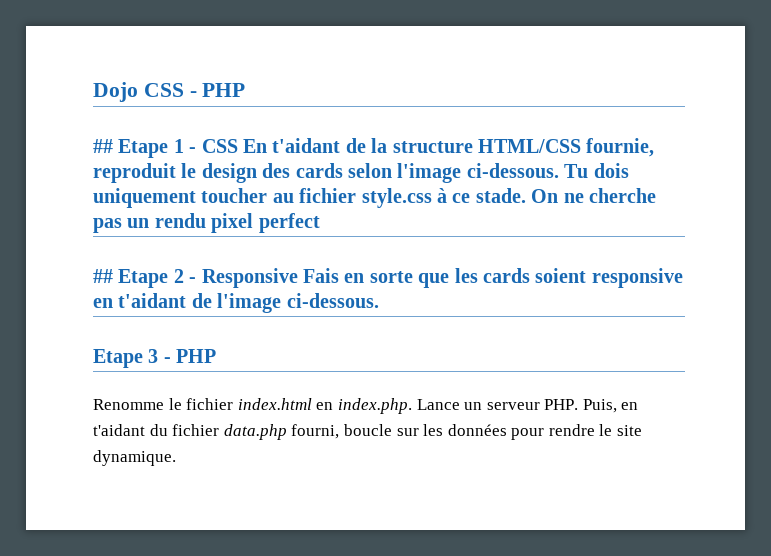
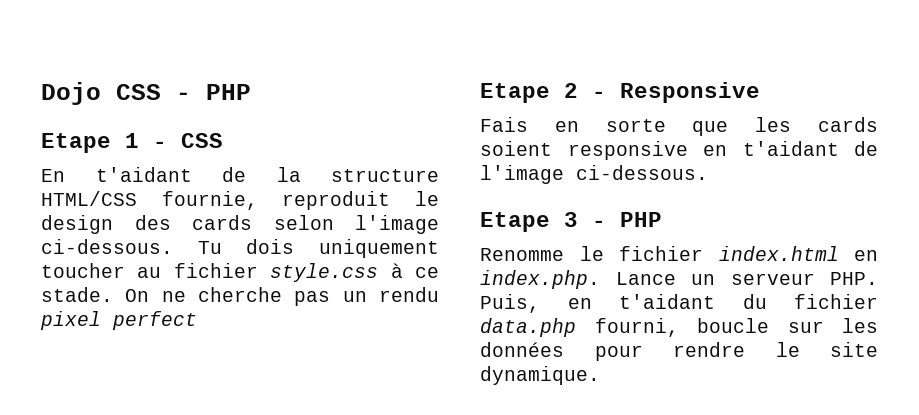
- ## Etape 1 - CSS En t'aidant de la structure HTML/CSS fournie, reproduit le design des cards selon l'image ci-dessous.
+ Etape 1 - CSS
+ En t'aidant de la structure HTML/CSS fournie, reproduit le design des cards selon l'image ci-dessous.
- ## Etape 2 - Responsive Fais en sorte que les cards soient responsive en t'aidant de l'image ci-dessous.
+ Etape 2 - Responsive
+ Fais en sorte que les cards soient responsive en t'aidant de l'image ci-dessous.

